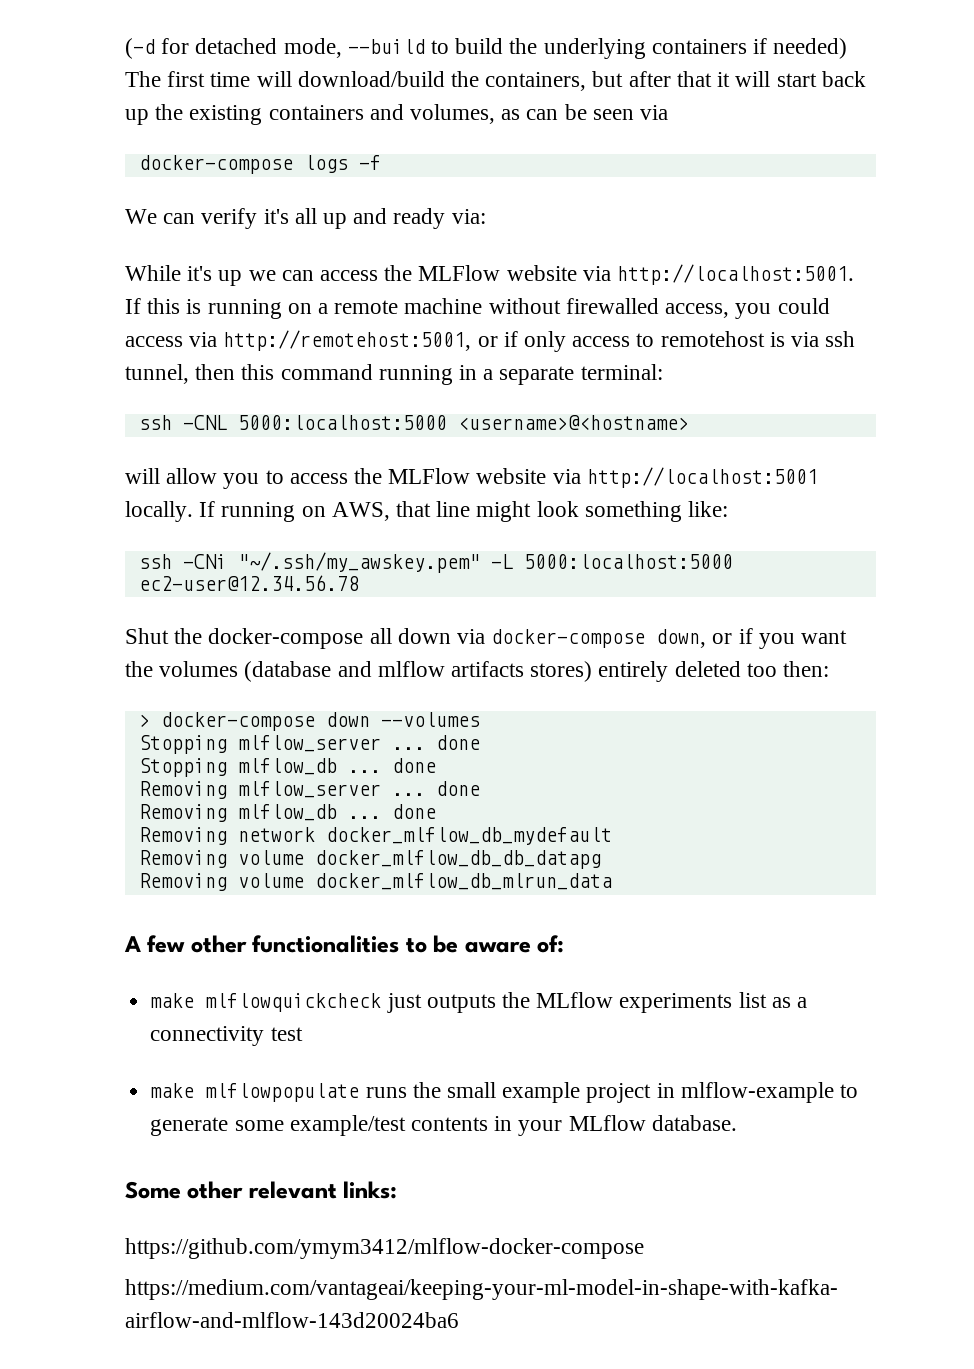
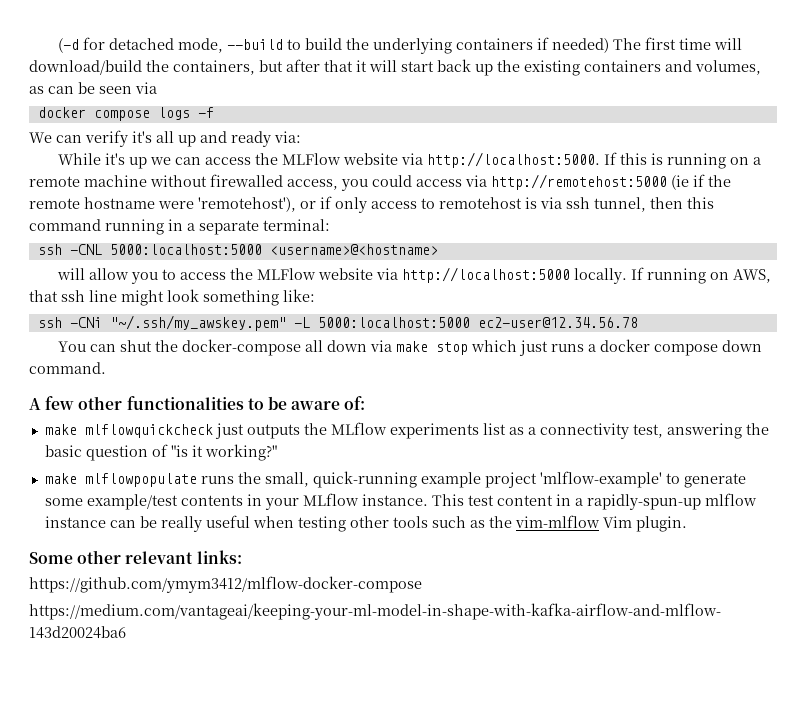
- docker-compose logs -f
+ docker compose logs -f
- While it's up we can access the MLFlow website via http://localhost:5001.
+ While it's up we can access the MLFlow website via http://localhost:5000.
- If this is running on a remote machine without firewalled access, you could access via http://remotehost:5001, or if only access to remotehost is via ssh tunnel, then this command running in a separate terminal:
+ If this is running on a remote machine without firewalled access, you could access via http://remotehost:5000 (ie if the remote hostname were 'remotehost'), or if only access to remotehost is via ssh tunnel, then this command running in a separate terminal:
- will allow you to access the MLFlow website via http://localhost:5001 locally.
+ will allow you to access the MLFlow website via http://localhost:5000 locally.
- If running on AWS, that line might look something like:
+ If running on AWS, that ssh line might look something like:
- Shut the docker-compose all down via docker-compose down, or if you want the volumes (database and mlflow artifacts stores) entirely deleted too then:
- > docker-compose down --volumes
- Stopping mlflow_server ... done
- Stopping mlflow_db ... done
- Removing mlflow_server ... done
- Removing mlflow_db ... done
- Removing network docker_mlflow_db_mydefault
- Removing volume docker_mlflow_db_db_datapg
- Removing volume docker_mlflow_db_mlrun_data
+ You can shut the docker-compose all down via make stop which just runs a docker compose down command.
- make mlflowquickcheck just outputs the MLflow experiments list as a connectivity test
+ make mlflowquickcheck just outputs the MLflow experiments list as a connectivity test, answering the basic question of "is it working?"
- make mlflowpopulate runs the small example project in mlflow-example to generate some example/test contents in your MLflow database.
+ make mlflowpopulate runs the small, quick-running example project 'mlflow-example' to generate some example/test contents in your MLflow instance. This test content in a rapidly-spun-up mlflow instance can be really useful when testing other tools such as the vim-mlflow Vim plugin.

